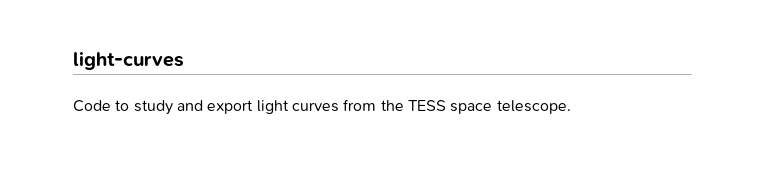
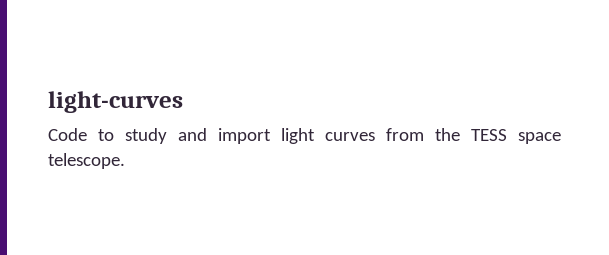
- Code to study and export light curves from the TESS space telescope.
+ Code to study and import light curves from the TESS space telescope.

